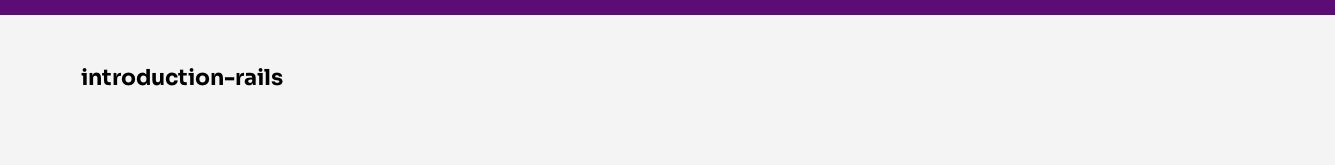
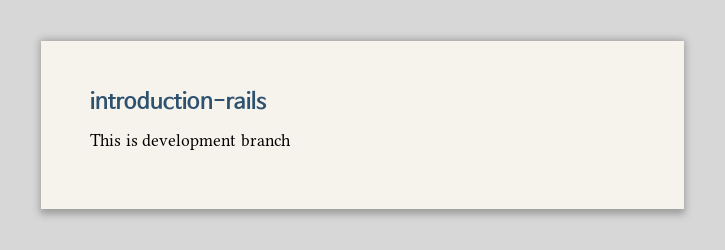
+ This is development branch

